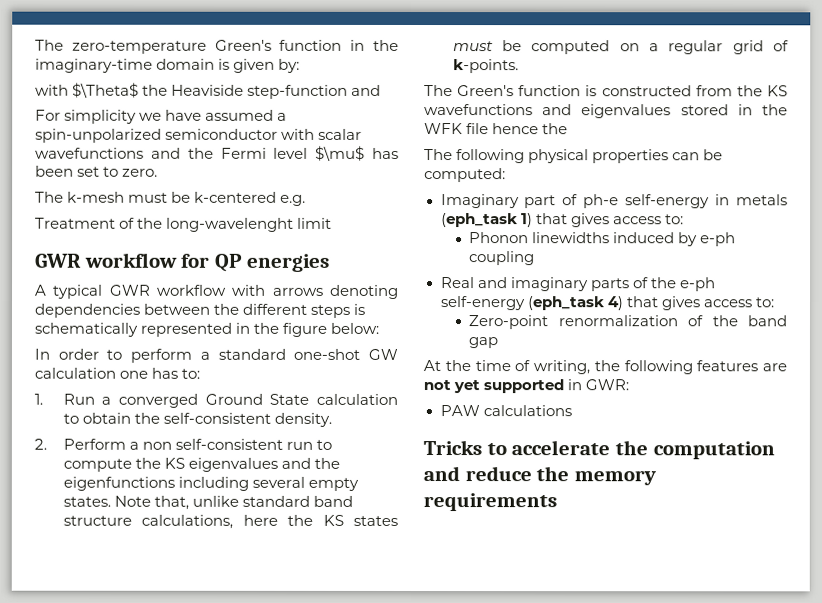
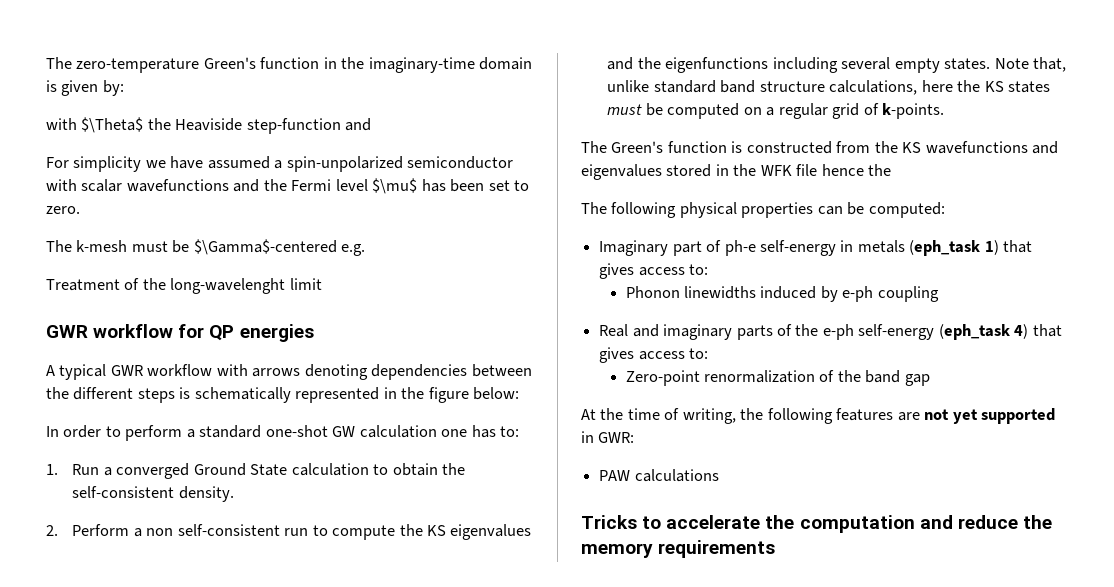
- The k-mesh must be k-centered e.g.
+ The k-mesh must be $\Gamma$-centered e.g.

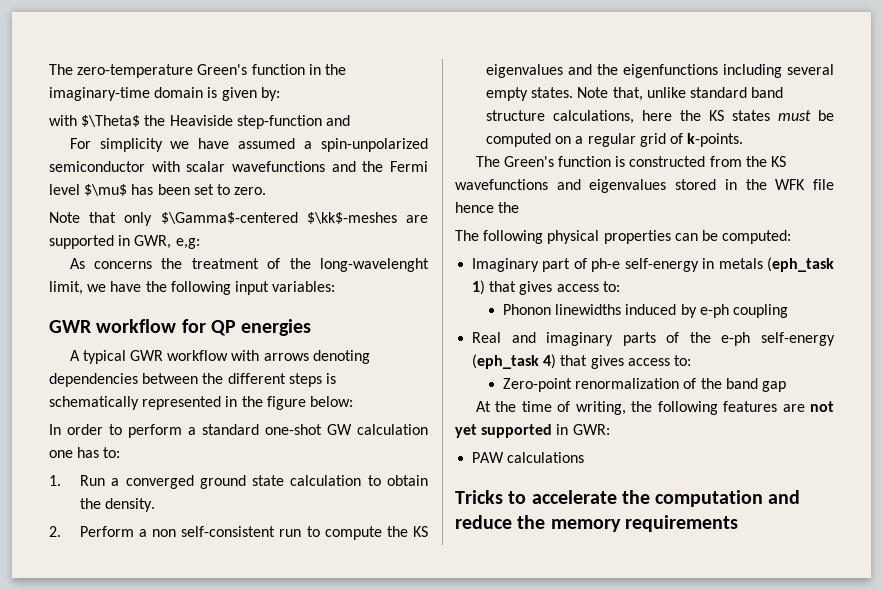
- The k-mesh must be $\Gamma$-centered e.g.
- Treatment of the long-wavelenght limit
+ Note that only $\Gamma$-centered $\kk$-meshes are supported in GWR, e,g:
+ As concerns the treatment of the long-wavelenght limit, we have the following input variables:
- 1. Run a converged Ground State calculation to obtain the self-consistent density.
+ 1. Run a converged ground state calculation to obtain the density.

